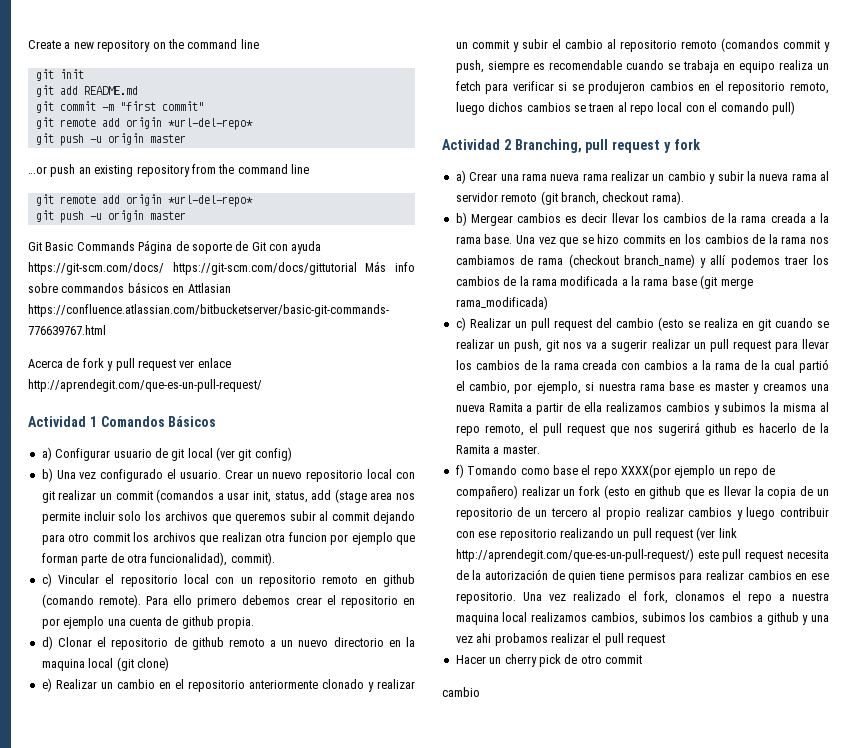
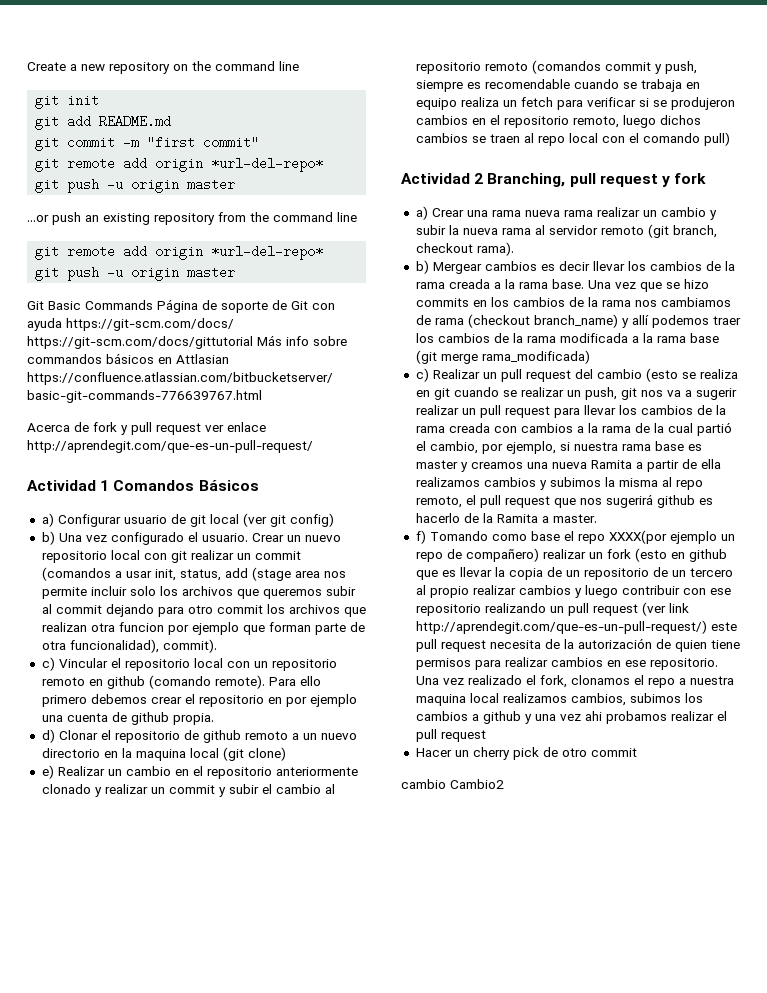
  Hacer un cherry pick de otro commit
- cambio
+ cambio Cambio2

